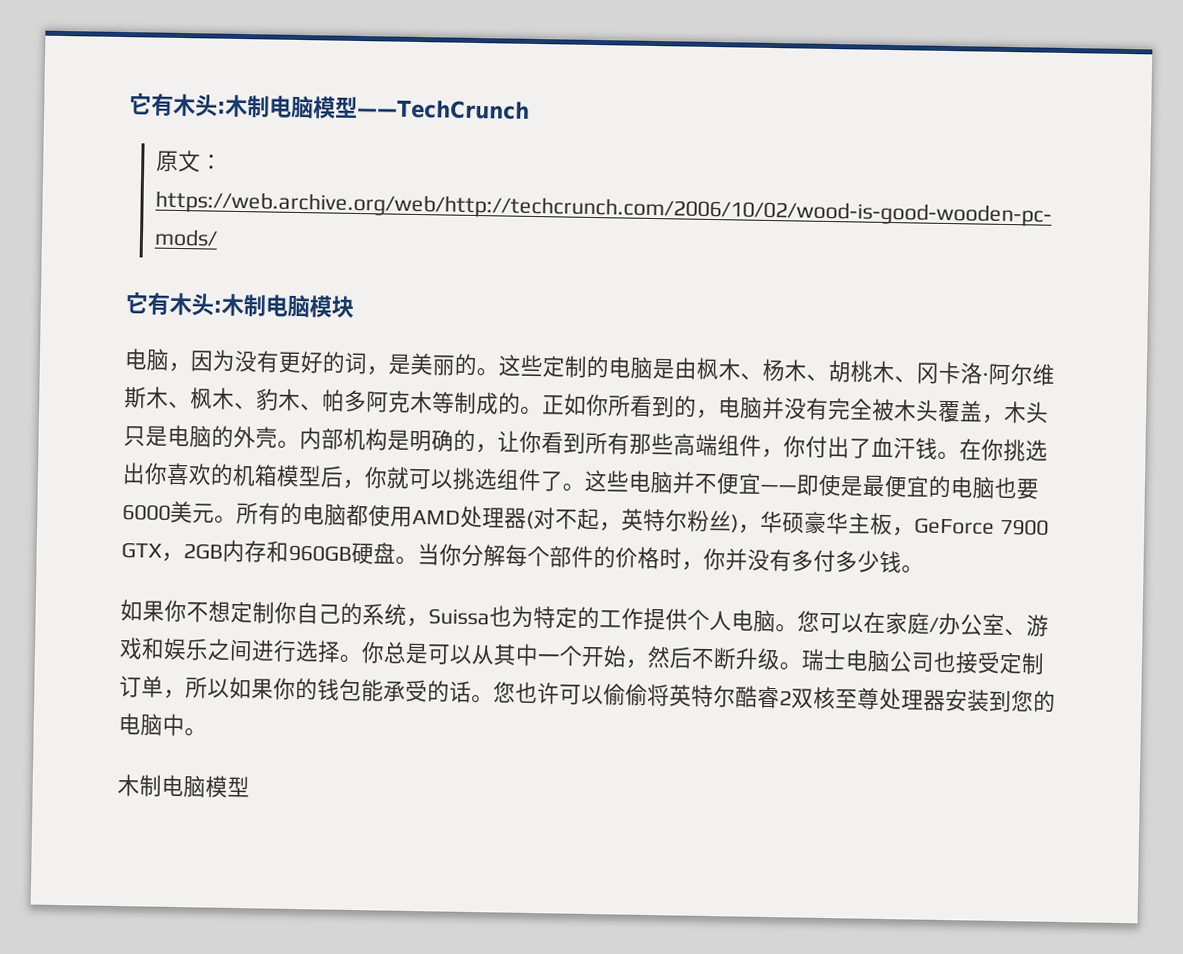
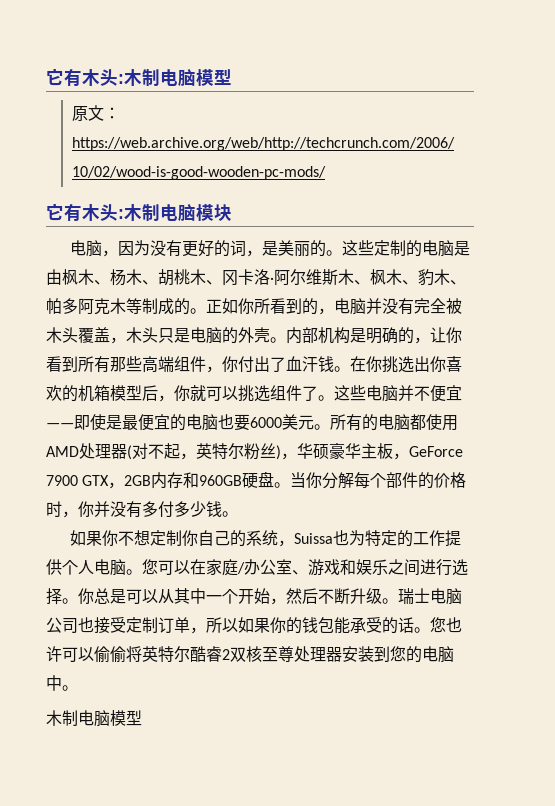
- 它有木头:木制电脑模型——TechCrunch
+ 它有木头:木制电脑模型

